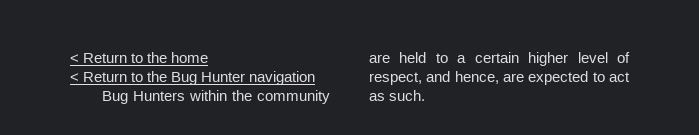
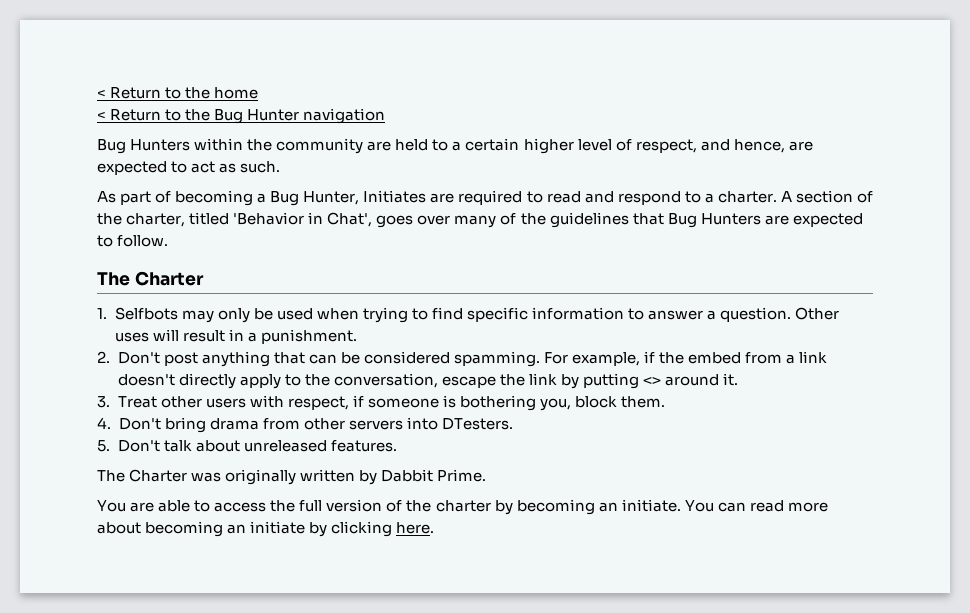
+ As part of becoming a Bug Hunter, Initiates are required to read and respond to a charter. A section of the charter, titled 'Behavior in Chat', goes over many of the guidelines that Bug Hunters are expected to follow.
+ The Charter
+ 1. Selfbots may only be used when trying to find specific information to answer a question. Other uses will result in a punishment.
+ 2. Don't post anything that can be considered spamming. For example, if the embed from a link doesn't directly apply to the conversation, escape the link by putting <> around it.
+ 3. Treat other users with respect, if someone is bothering you, block them.
+ 4. Don't bring drama from other servers into DTesters.
+ 5. Don't talk about unreleased features.
+ The Charter was originally written by Dabbit Prime.
+ You are able to access the full version of the charter by becoming an initiate. You can read more about becoming an initiate by clicking here.

